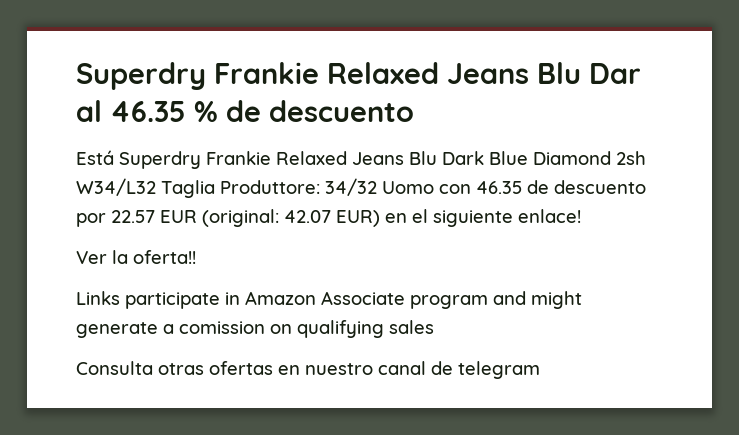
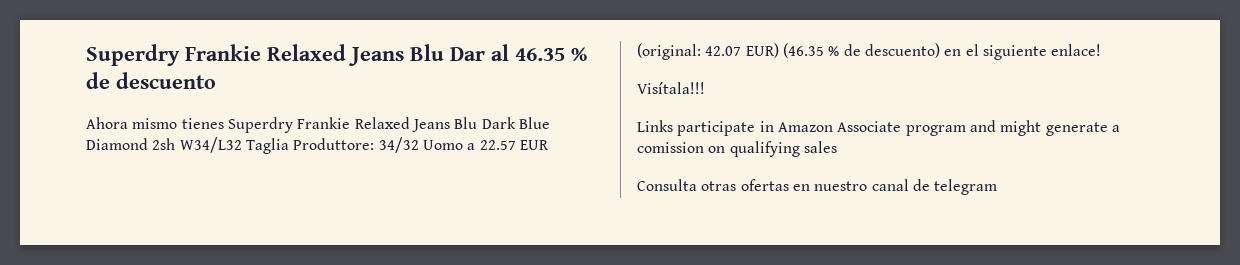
- Está Superdry Frankie Relaxed Jeans Blu Dark Blue Diamond 2sh W34/L32 Taglia Produttore: 34/32 Uomo con 46.35 de descuento por 22.57 EUR (original: 42.07 EUR) en el siguiente enlace!
+ Ahora mismo tienes Superdry Frankie Relaxed Jeans Blu Dark Blue Diamond 2sh W34/L32 Taglia Produttore: 34/32 Uomo a 22.57 EUR (original: 42.07 EUR) (46.35 % de descuento) en el siguiente enlace!
- Ver la oferta!!
+ Visítala!!!

